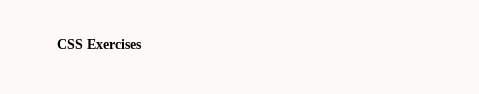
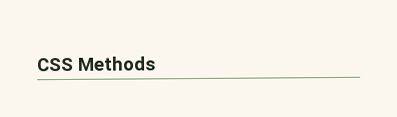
- CSS Exercises
+ CSS Methods

